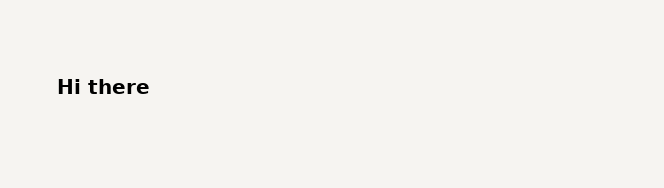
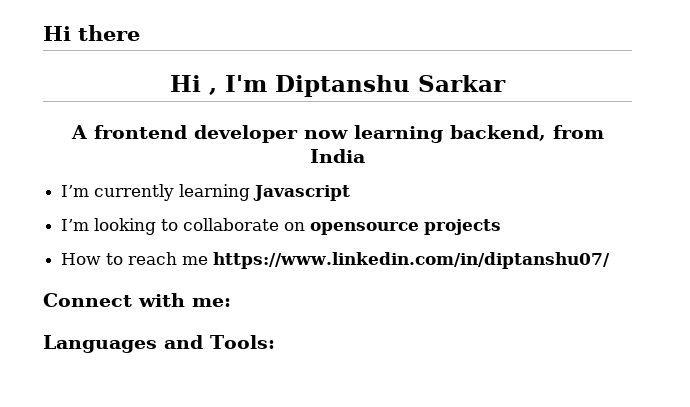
+ Hi , I'm Diptanshu Sarkar
+ A frontend developer now learning backend, from India
+ I’m currently learning Javascript
+ I’m looking to collaborate on opensource projects
+ How to reach me https://www.linkedin.com/in/diptanshu07/
+ Connect with me:
+ Languages and Tools:

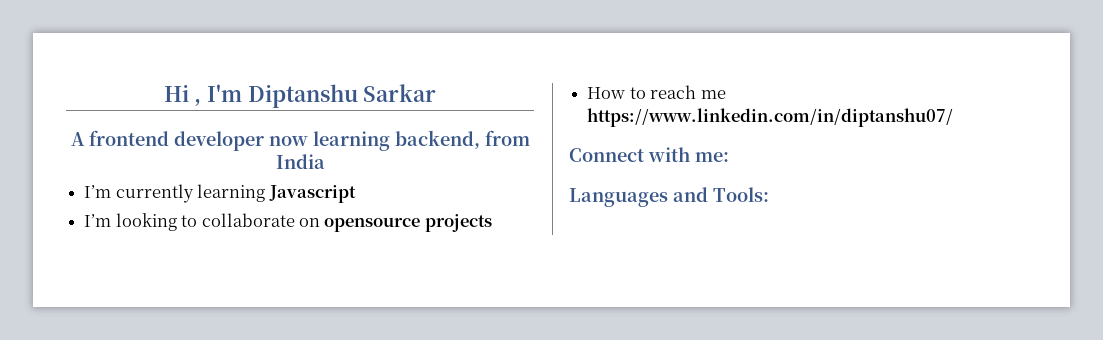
- Hi there

